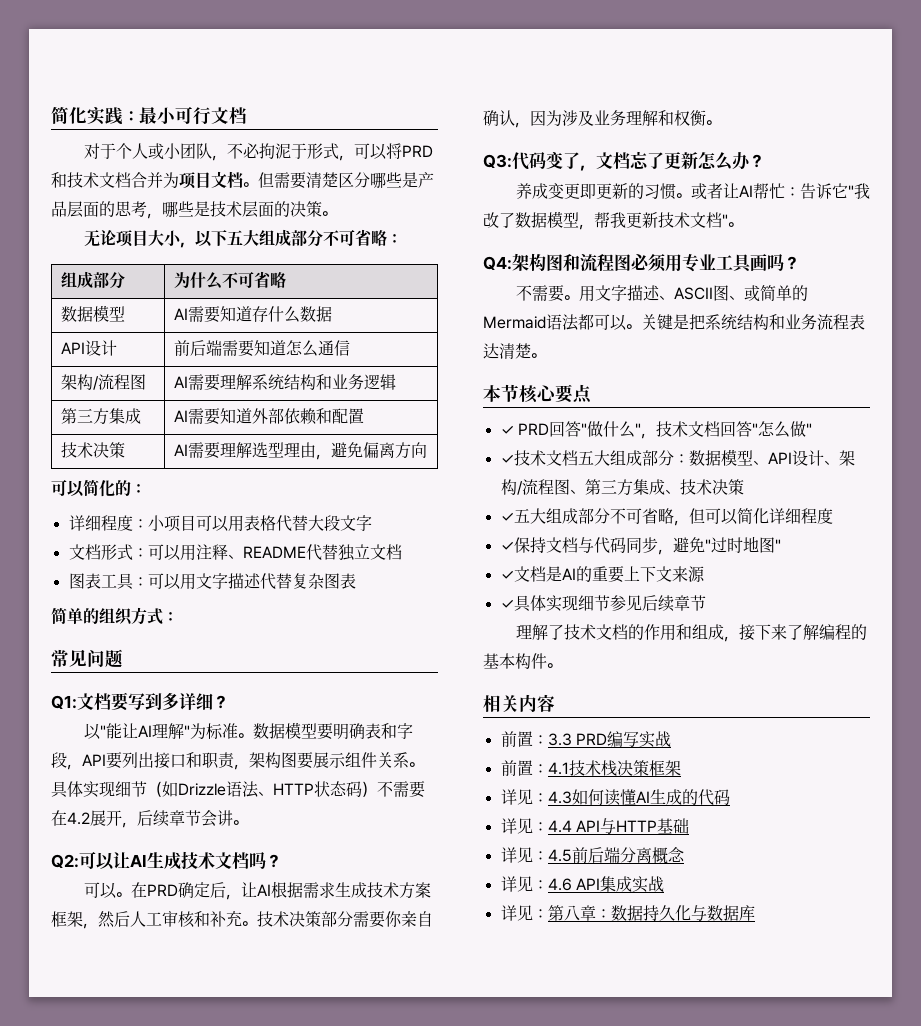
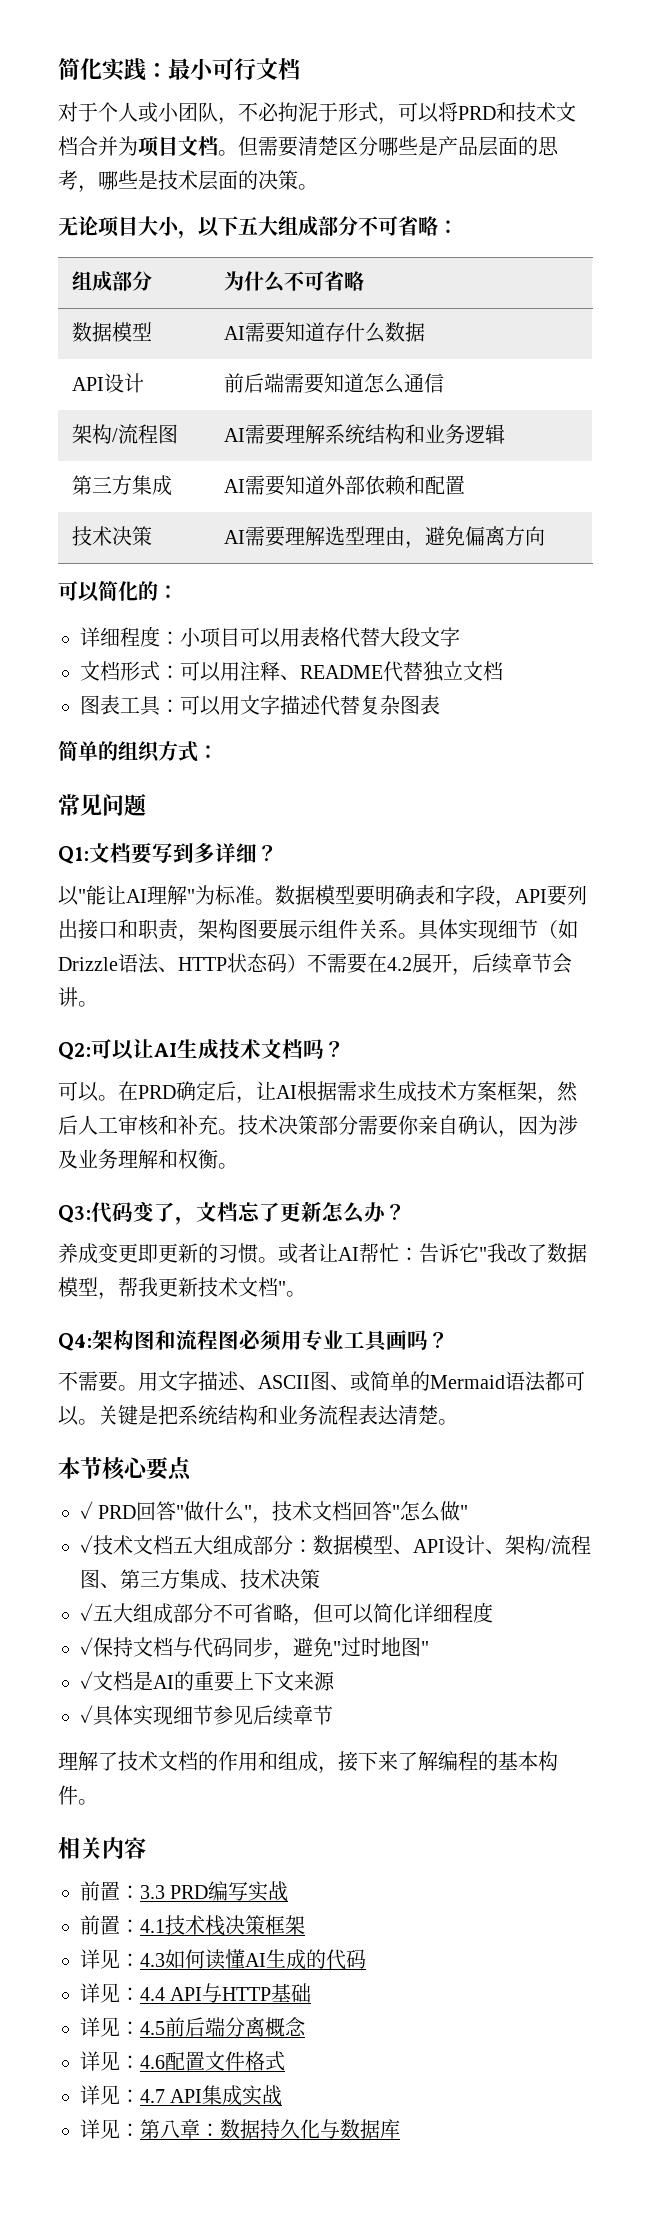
- 详见：4.6 API集成实战
+ 详见：4.6配置文件格式
+ 详见：4.7 API集成实战

